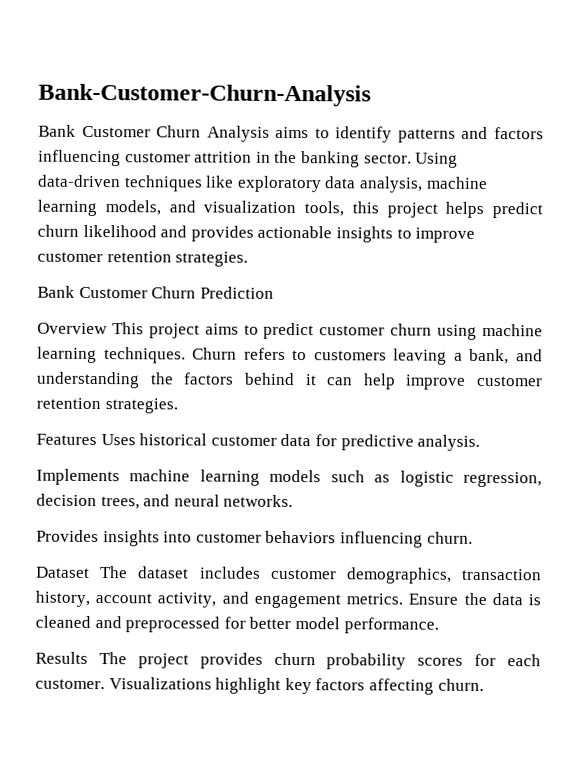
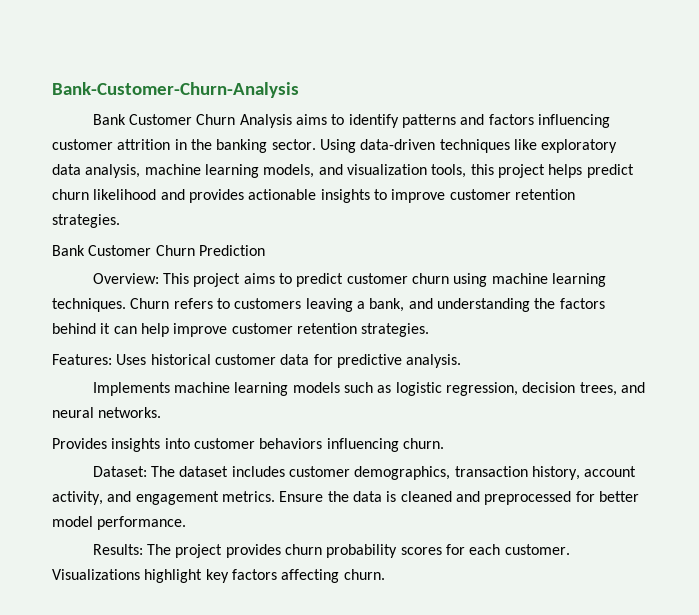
- Overview This project aims to predict customer churn using machine learning techniques.
+ Overview: This project aims to predict customer churn using machine learning techniques.
- Features Uses historical customer data for predictive analysis.
+ Features: Uses historical customer data for predictive analysis.
- Dataset The dataset includes customer demographics, transaction history, account activity, and engagement metrics.
+ Dataset: The dataset includes customer demographics, transaction history, account activity, and engagement metrics.
- Results The project provides churn probability scores for each customer.
+ Results: The project provides churn probability scores for each customer.

